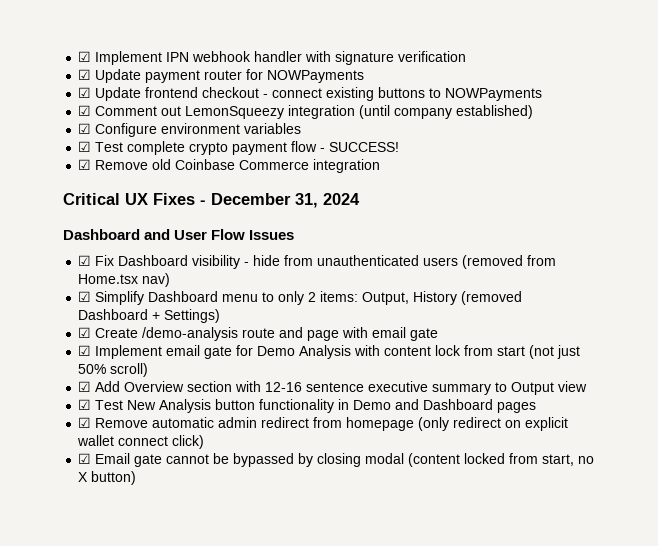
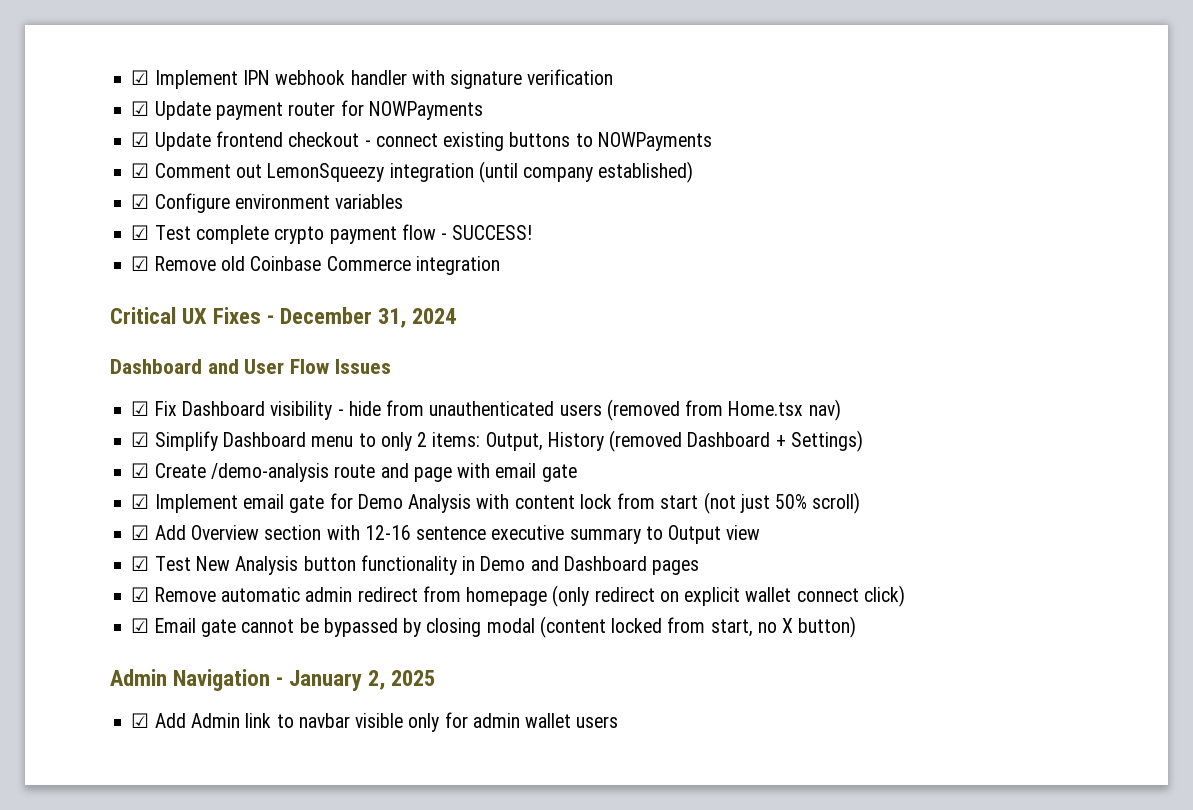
+ Admin Navigation - January 2, 2025
+ ☑ Add Admin link to navbar visible only for admin wallet users

